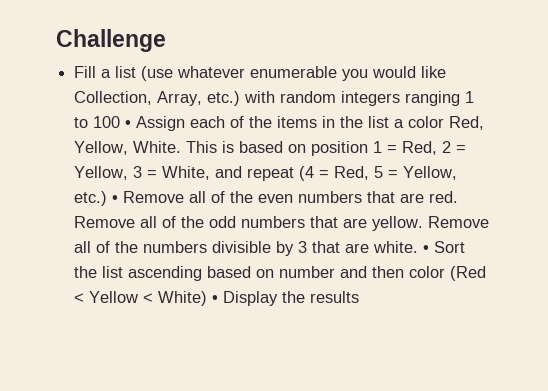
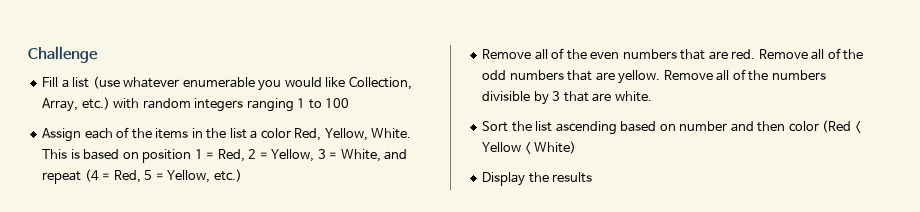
- Fill a list (use whatever enumerable you would like Collection, Array, etc.) with random integers ranging 1 to 100 • Assign each of the items in the list a color Red, Yellow, White.
+ Fill a list (use whatever enumerable you would like Collection, Array, etc.) with random integers ranging 1 to 100
+ Assign each of the items in the list a color Red, Yellow, White.
- This is based on position 1 = Red, 2 = Yellow, 3 = White, and repeat (4 = Red, 5 = Yellow, etc.) • Remove all of the even numbers that are red.
+ This is based on position 1 = Red, 2 = Yellow, 3 = White, and repeat (4 = Red, 5 = Yellow, etc.)
+ Remove all of the even numbers that are red.
- Remove all of the numbers divisible by 3 that are white. • Sort the list ascending based on number and then color (Red < Yellow < White) • Display the results
+ Remove all of the numbers divisible by 3 that are white.
+ Sort the list ascending based on number and then color (Red < Yellow < White)
+ Display the results

